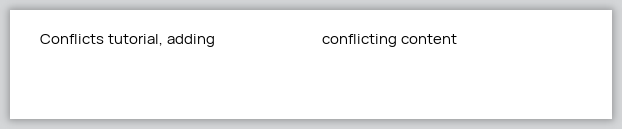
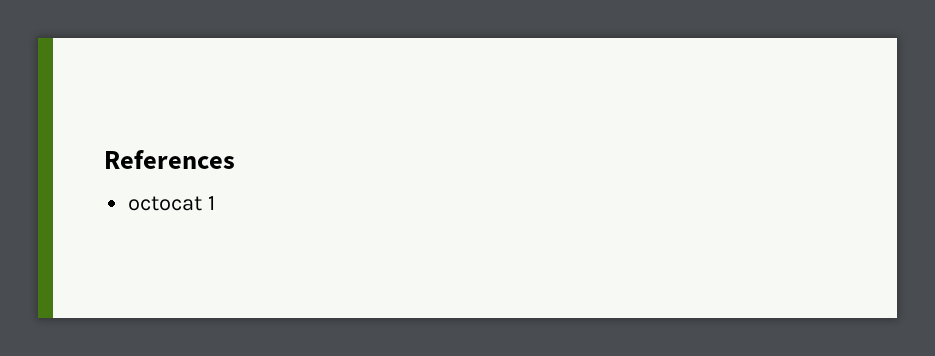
- Conflicts tutorial, adding conflicting content
+ References
+ octocat 1

